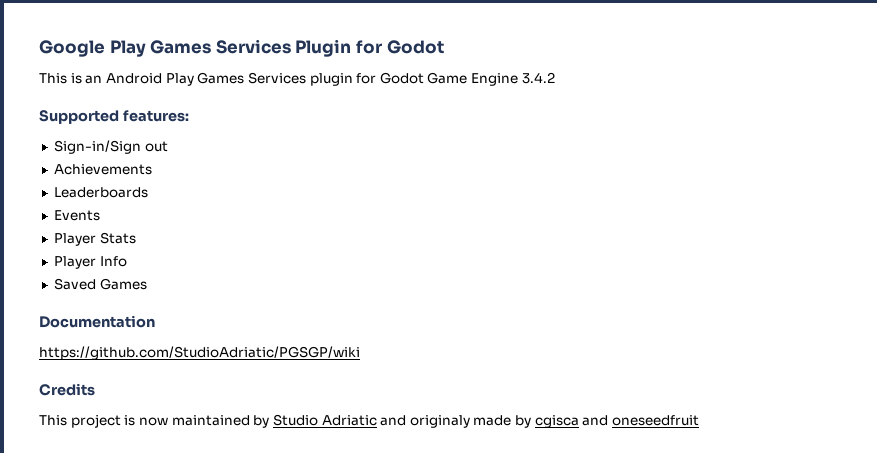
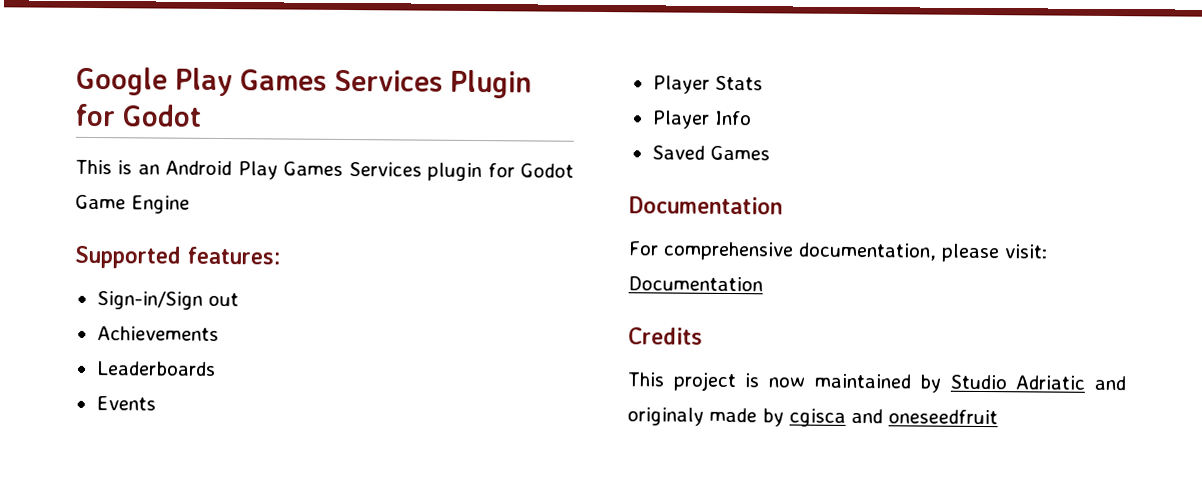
- This is an Android Play Games Services plugin for Godot Game Engine 3.4.2
+ This is an Android Play Games Services plugin for Godot Game Engine
- https://github.com/StudioAdriatic/PGSGP/wiki
+ For comprehensive documentation, please visit: Documentation

